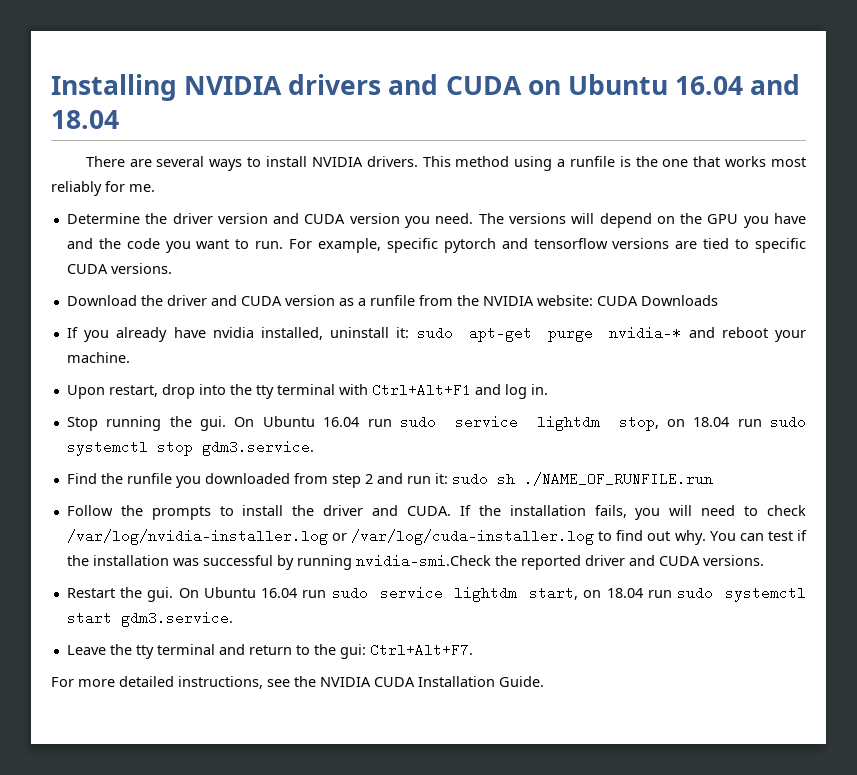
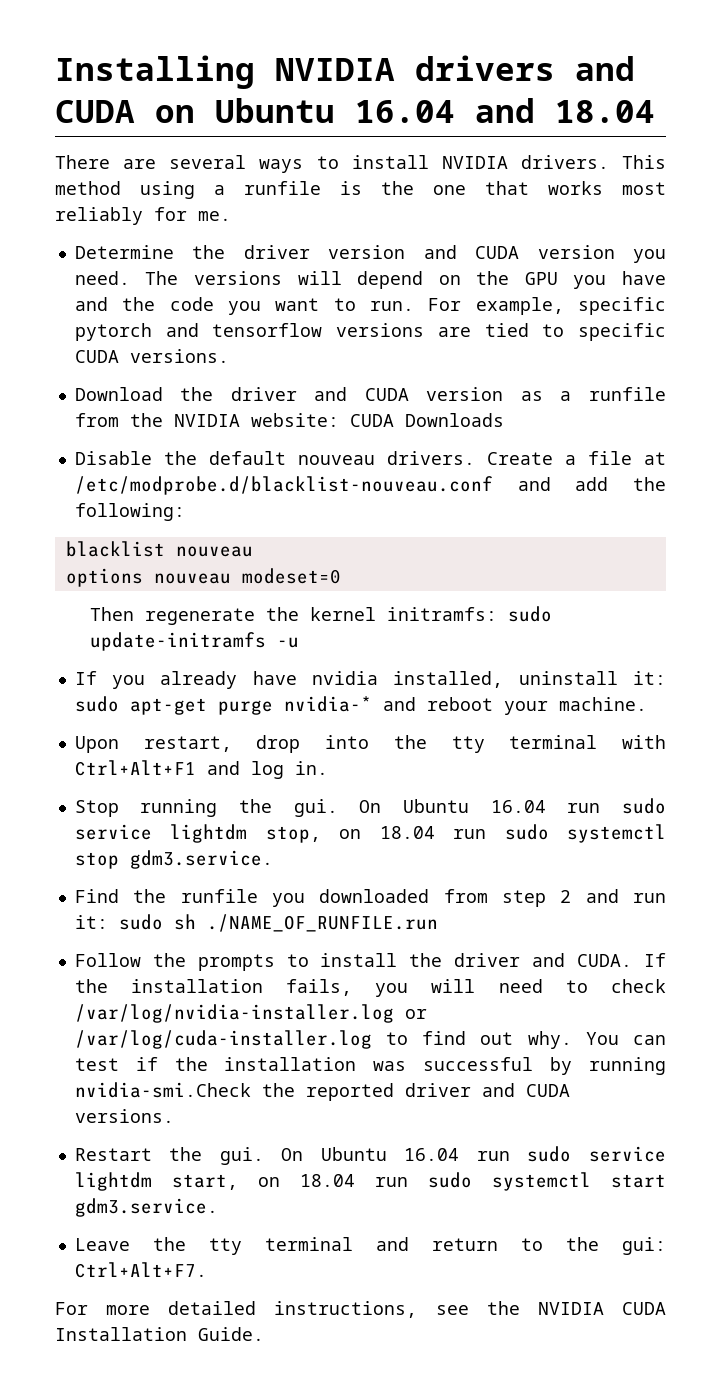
+ Disable the default nouveau drivers. Create a file at /etc/modprobe.d/blacklist-nouveau.conf and add the following:
+ blacklist nouveau
+ options nouveau modeset=0
+ Then regenerate the kernel initramfs: sudo update-initramfs -u

